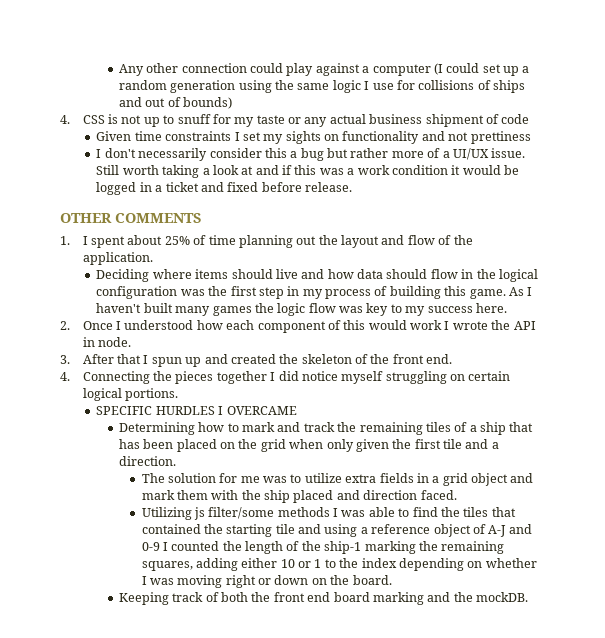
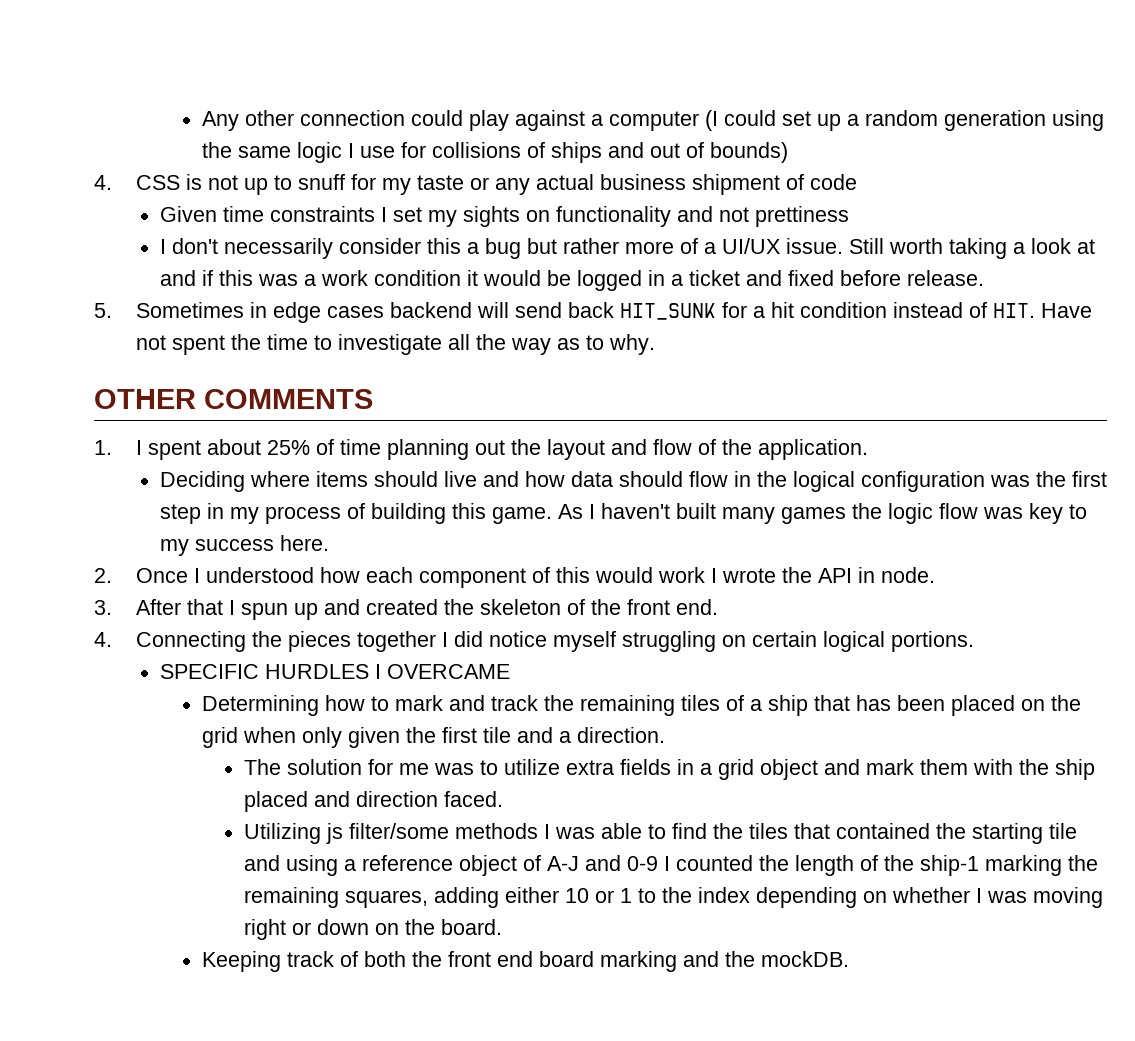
+ 5. Sometimes in edge cases backend will send back HIT_SUNK for a hit condition instead of HIT. Have not spent the time to investigate all the way as to why.

